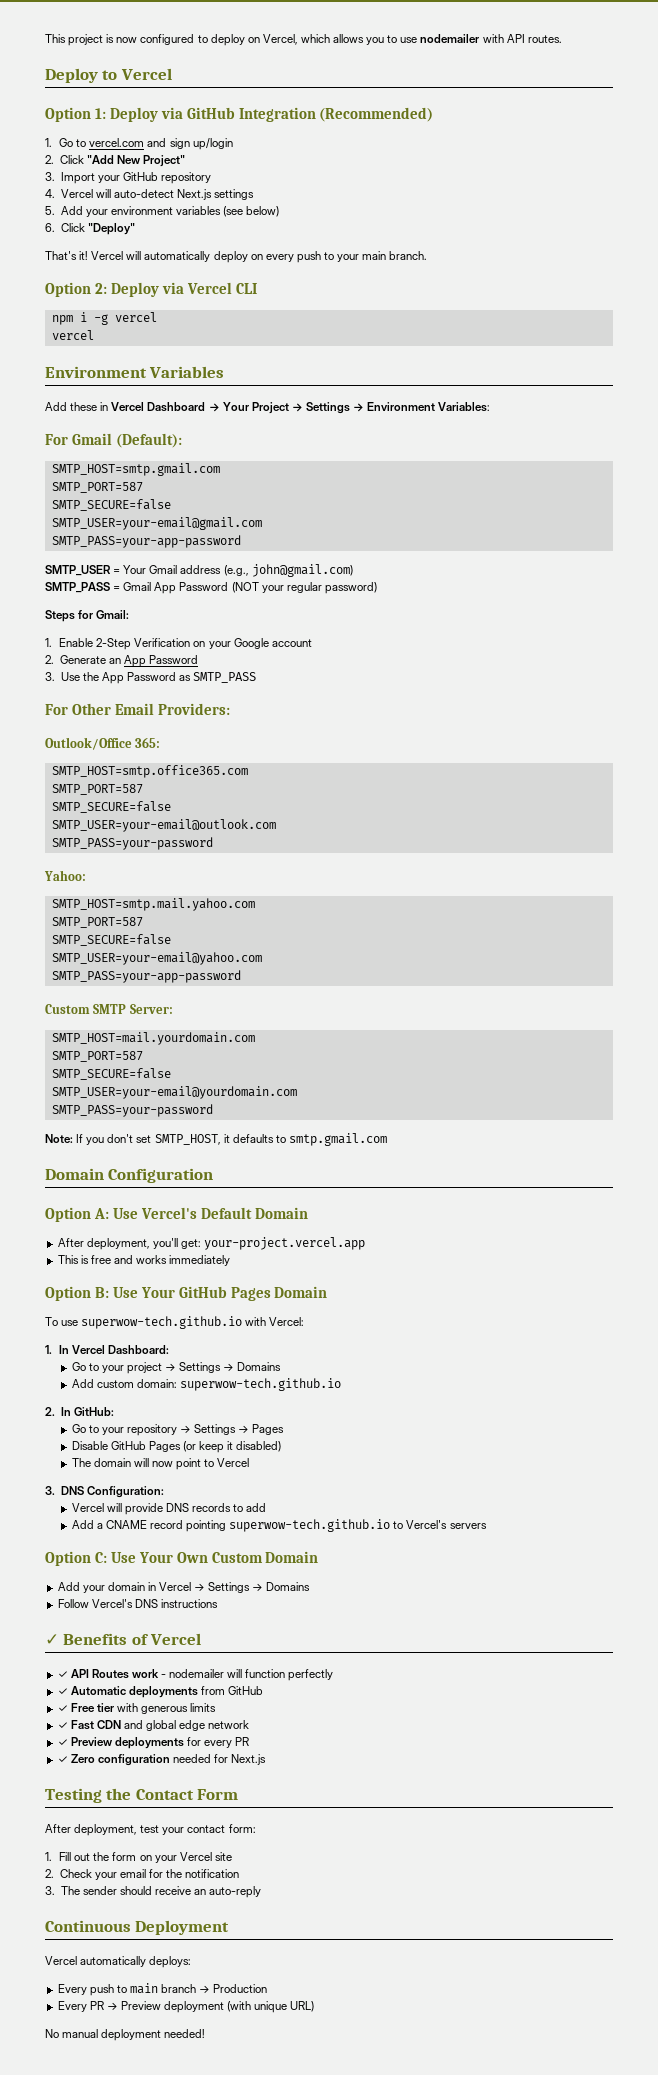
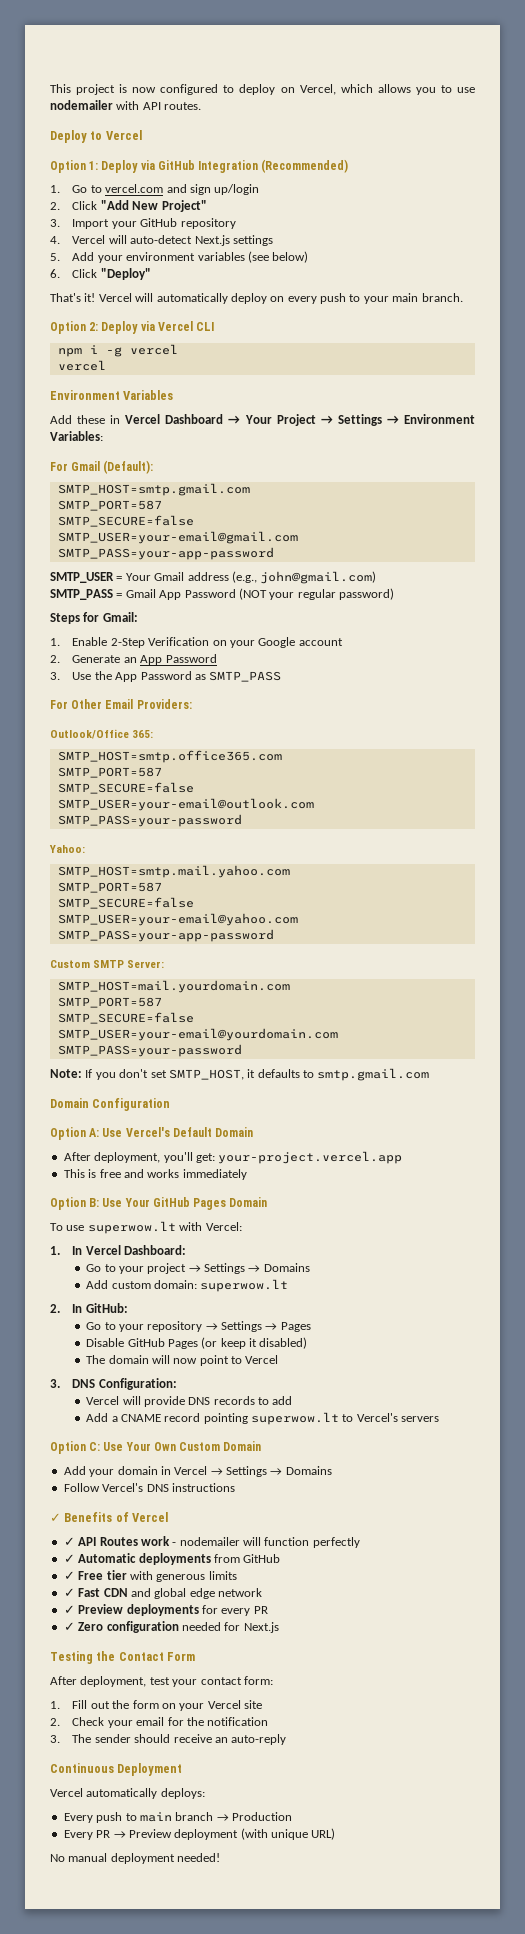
- To use superwow-tech.github.io with Vercel:
+ To use superwow.lt with Vercel:
- Add custom domain: superwow-tech.github.io
+ Add custom domain: superwow.lt
- Add a CNAME record pointing superwow-tech.github.io to Vercel's servers
+ Add a CNAME record pointing superwow.lt to Vercel's servers

